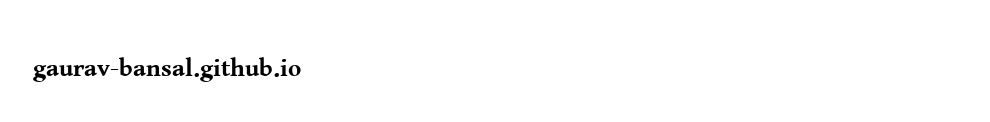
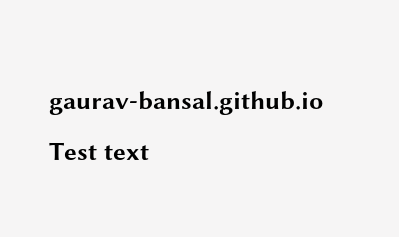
+ Test text

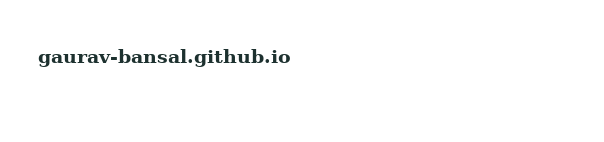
- Test text

